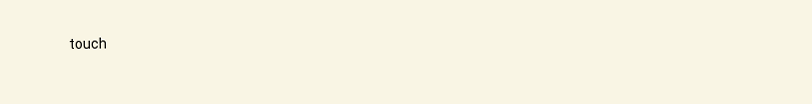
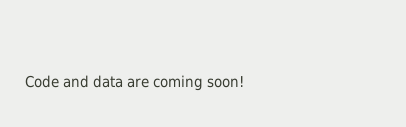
- touch
+ Code and data are coming soon!

